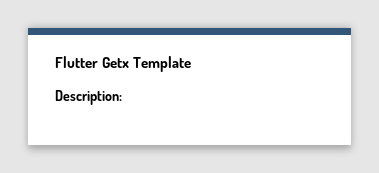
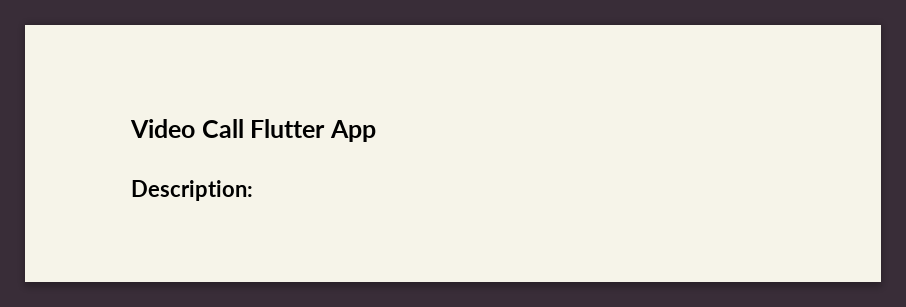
- Flutter Getx Template
+ Video Call Flutter App

